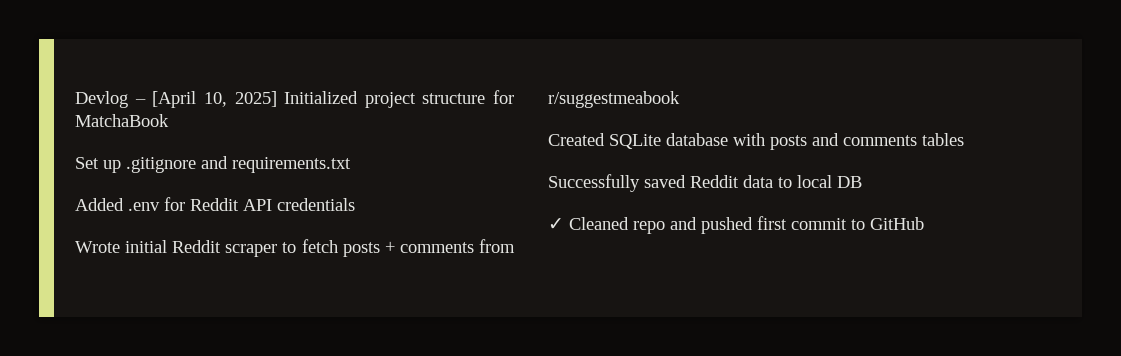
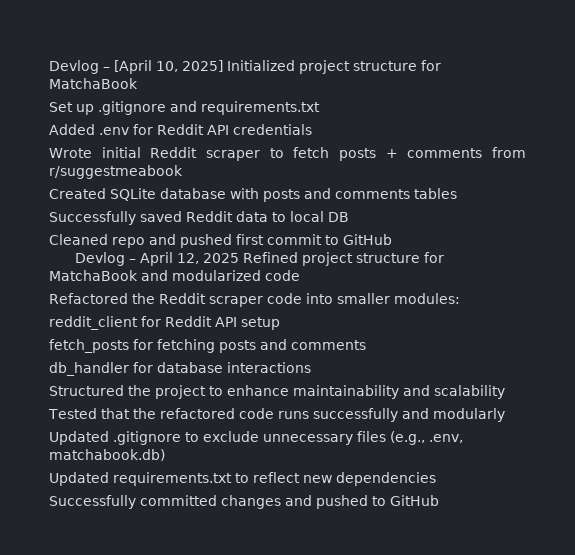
- ✓ Cleaned repo and pushed first commit to GitHub
+ Cleaned repo and pushed first commit to GitHub
+ Devlog – April 12, 2025 Refined project structure for MatchaBook and modularized code
+ Refactored the Reddit scraper code into smaller modules:
+ reddit_client for Reddit API setup
+ fetch_posts for fetching posts and comments
+ db_handler for database interactions
+ Structured the project to enhance maintainability and scalability
+ Tested that the refactored code runs successfully and modularly
+ Updated .gitignore to exclude unnecessary files (e.g., .env, matchabook.db)
+ Updated requirements.txt to reflect new dependencies
+ Successfully committed changes and pushed to GitHub

